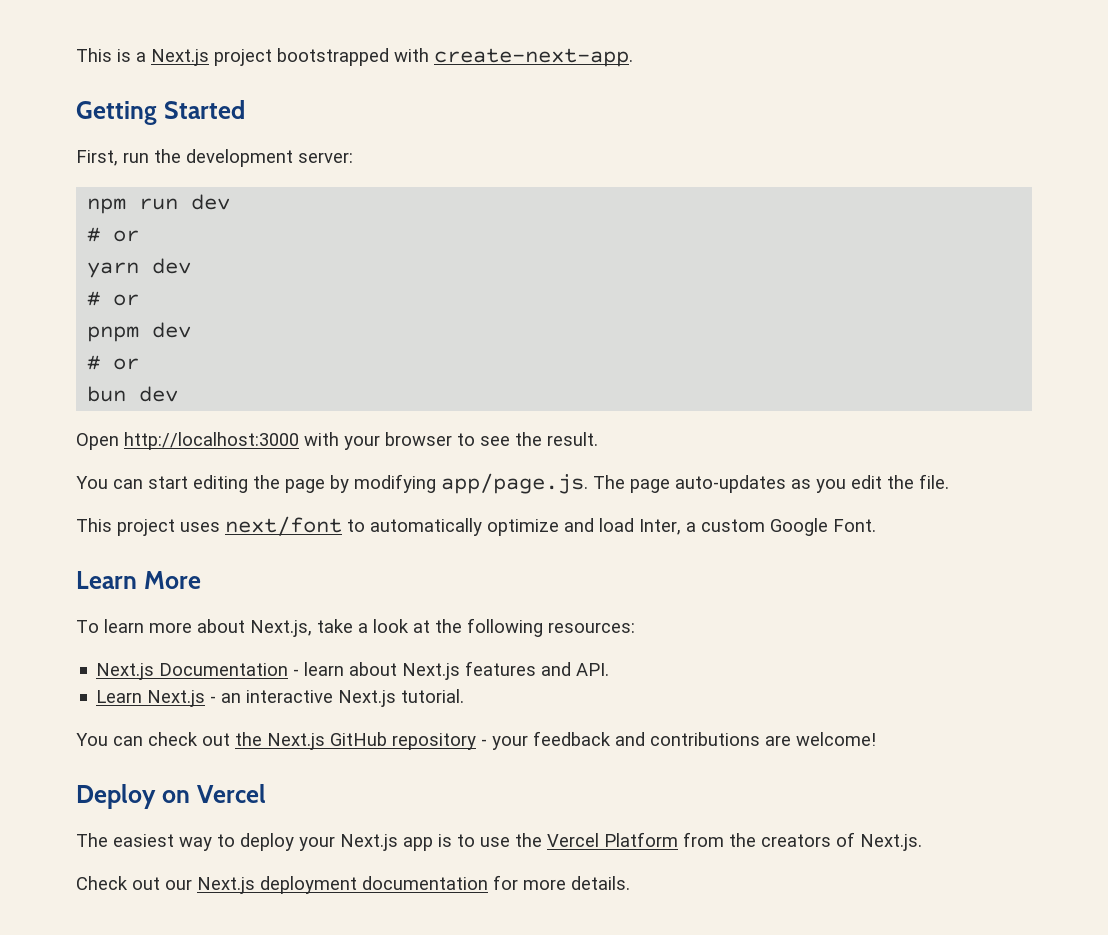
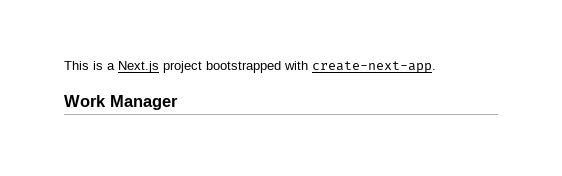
- Getting Started
- First, run the development server:
- npm run dev
- # or
- yarn dev
- # or
- pnpm dev
- # or
- bun dev
- Open http://localhost:3000 with your browser to see the result.
- You can start editing the page by modifying app/page.js. The page auto-updates as you edit the file.
- This project uses next/font to automatically optimize and load Inter, a custom Google Font.
- Learn More
- To learn more about Next.js, take a look at the following resources:
- Next.js Documentation - learn about Next.js features and API.
- Learn Next.js - an interactive Next.js tutorial.
- You can check out the Next.js GitHub repository - your feedback and contributions are welcome!
- Deploy on Vercel
- The easiest way to deploy your Next.js app is to use the Vercel Platform from the creators of Next.js.
- Check out our Next.js deployment documentation for more details.
+ Work Manager

